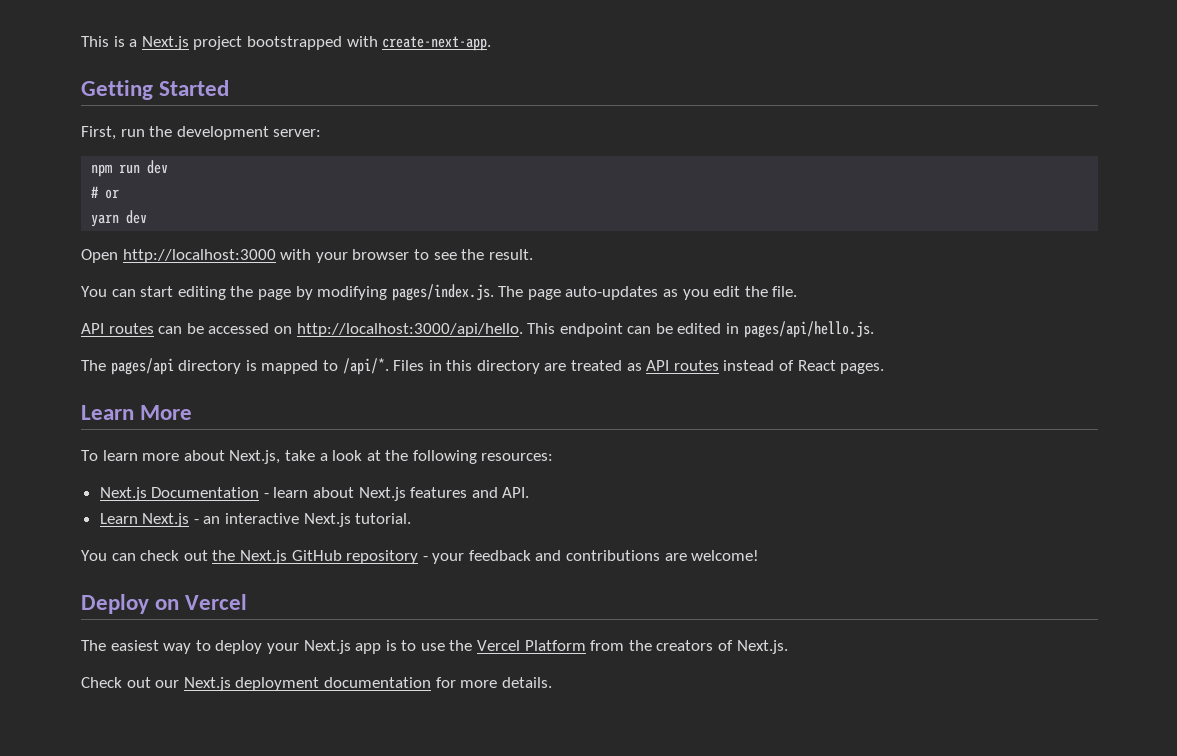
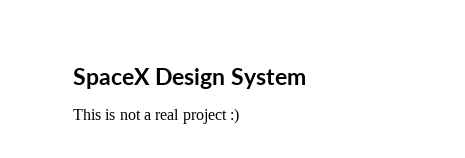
- This is a Next.js project bootstrapped with create-next-app.
- Getting Started
- First, run the development server:
- npm run dev
- # or
- yarn dev
- Open http://localhost:3000 with your browser to see the result.
- You can start editing the page by modifying pages/index.js. The page auto-updates as you edit the file.
- API routes can be accessed on http://localhost:3000/api/hello. This endpoint can be edited in pages/api/hello.js.
- The pages/api directory is mapped to /api/*. Files in this directory are treated as API routes instead of React pages.
- Learn More
- To learn more about Next.js, take a look at the following resources:
- Next.js Documentation - learn about Next.js features and API.
- Learn Next.js - an interactive Next.js tutorial.
- You can check out the Next.js GitHub repository - your feedback and contributions are welcome!
- Deploy on Vercel
- The easiest way to deploy your Next.js app is to use the Vercel Platform from the creators of Next.js.
- Check out our Next.js deployment documentation for more details.
+ SpaceX Design System
+ This is not a real project :)

